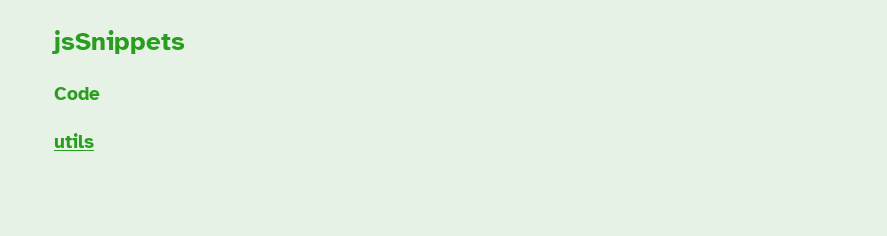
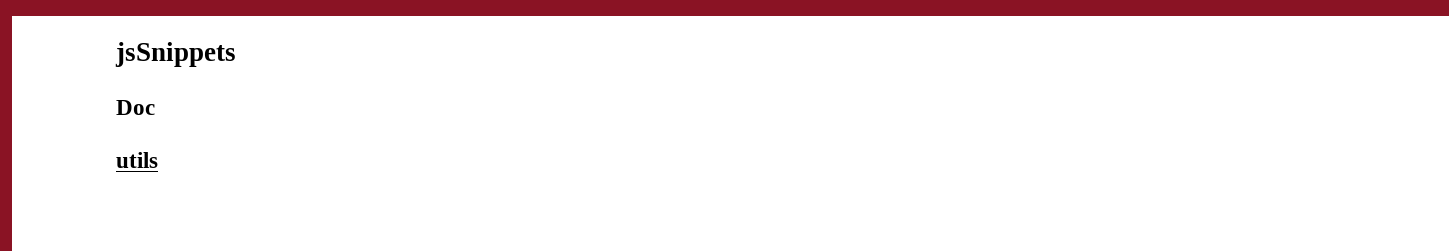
- Code
+ Doc

